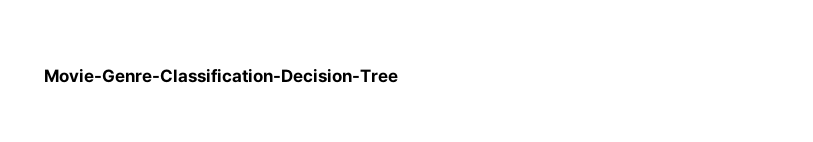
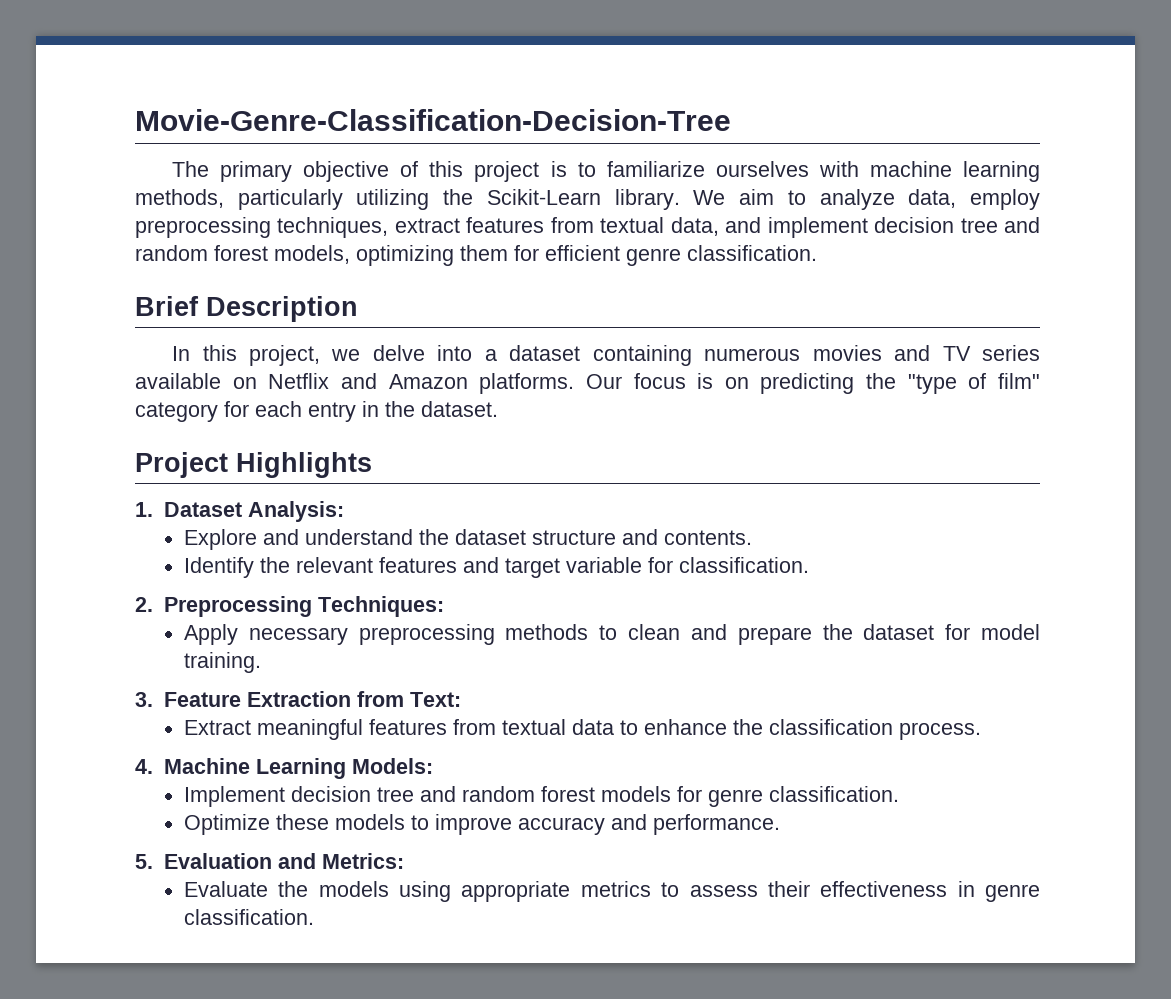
+ The primary objective of this project is to familiarize ourselves with machine learning methods, particularly utilizing the Scikit-Learn library. We aim to analyze data, employ preprocessing techniques, extract features from textual data, and implement decision tree and random forest models, optimizing them for efficient genre classification.
+ Brief Description
+ In this project, we delve into a dataset containing numerous movies and TV series available on Netflix and Amazon platforms. Our focus is on predicting the "type of film" category for each entry in the dataset.
+ Project Highlights
+ 1. Dataset Analysis:
+ Explore and understand the dataset structure and contents.
+ Identify the relevant features and target variable for classification.
+ 2. Preprocessing Techniques:
+ Apply necessary preprocessing methods to clean and prepare the dataset for model training.
+ 3. Feature Extraction from Text:
+ Extract meaningful features from textual data to enhance the classification process.
+ 4. Machine Learning Models:
+ Implement decision tree and random forest models for genre classification.
+ Optimize these models to improve accuracy and performance.
+ 5. Evaluation and Metrics:
+ Evaluate the models using appropriate metrics to assess their effectiveness in genre classification.

